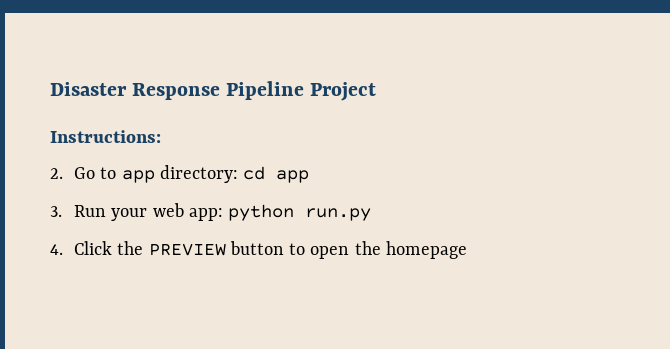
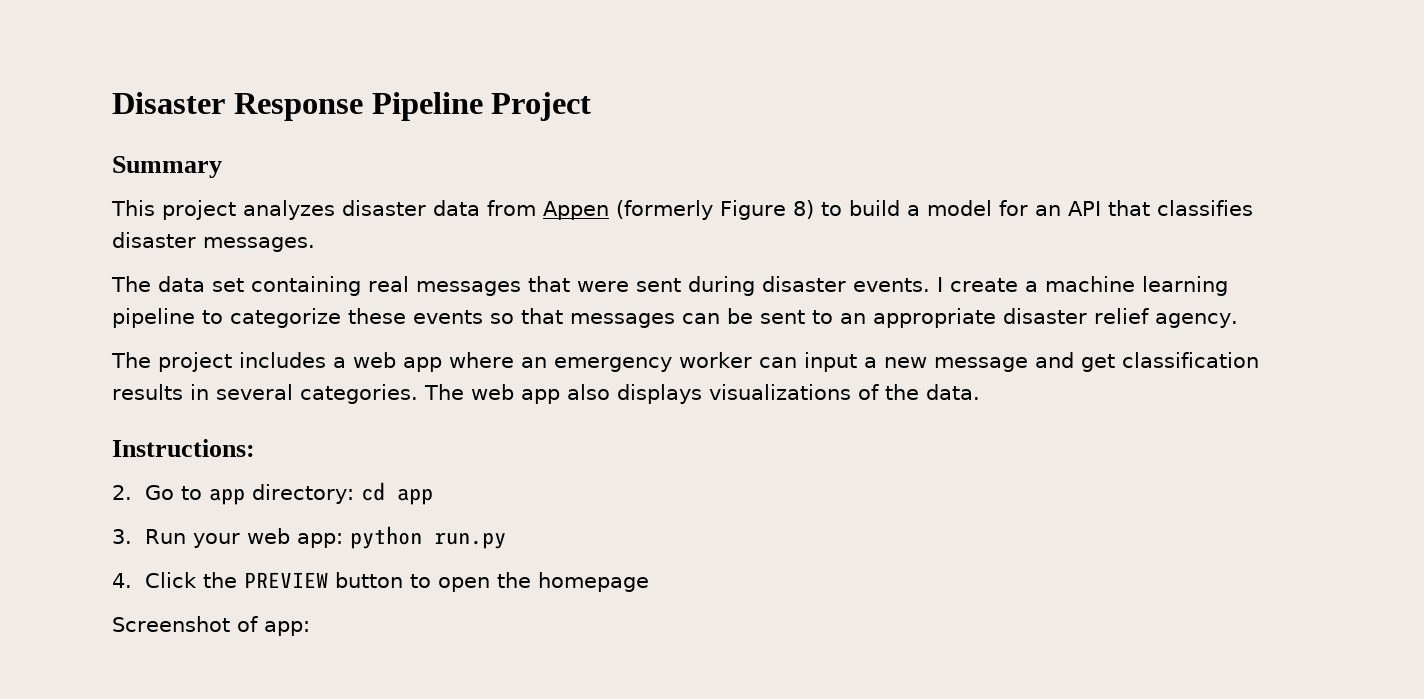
+ Summary
+ This project analyzes disaster data from Appen (formerly Figure 8) to build a model for an API that classifies disaster messages.
+ The data set containing real messages that were sent during disaster events. I create a machine learning pipeline to categorize these events so that messages can be sent to an appropriate disaster relief agency.
+ The project includes a web app where an emergency worker can input a new message and get classification results in several categories. The web app also displays visualizations of the data.
+ Screenshot of app:

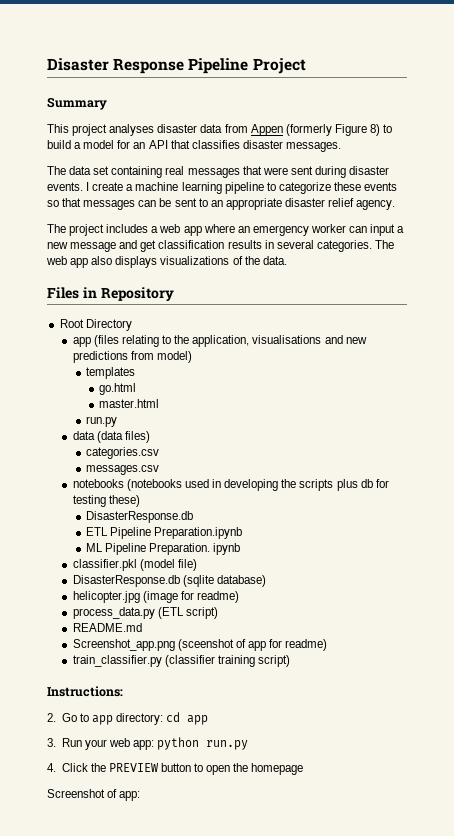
- This project analyzes disaster data from Appen (formerly Figure 8) to build a model for an API that classifies disaster messages.
+ This project analyses disaster data from Appen (formerly Figure 8) to build a model for an API that classifies disaster messages.
+ Files in Repository
+ Root Directory
+ app (files relating to the application, visualisations and new predictions from model)
+ templates
+ go.html
+ master.html
+ run.py
+ data (data files)
+ categories.csv
+ messages.csv
+ notebooks (notebooks used in developing the scripts plus db for testing these)
+ DisasterResponse.db
+ ETL Pipeline Preparation.ipynb
+ ML Pipeline Preparation. ipynb
+ classifier.pkl (model file)
+ DisasterResponse.db (sqlite database)
+ helicopter.jpg (image for readme)
+ process_data.py (ETL script)
+ README.md
+ Screenshot_app.png (sceenshot of app for readme)
+ train_classifier.py (classifier training script)

